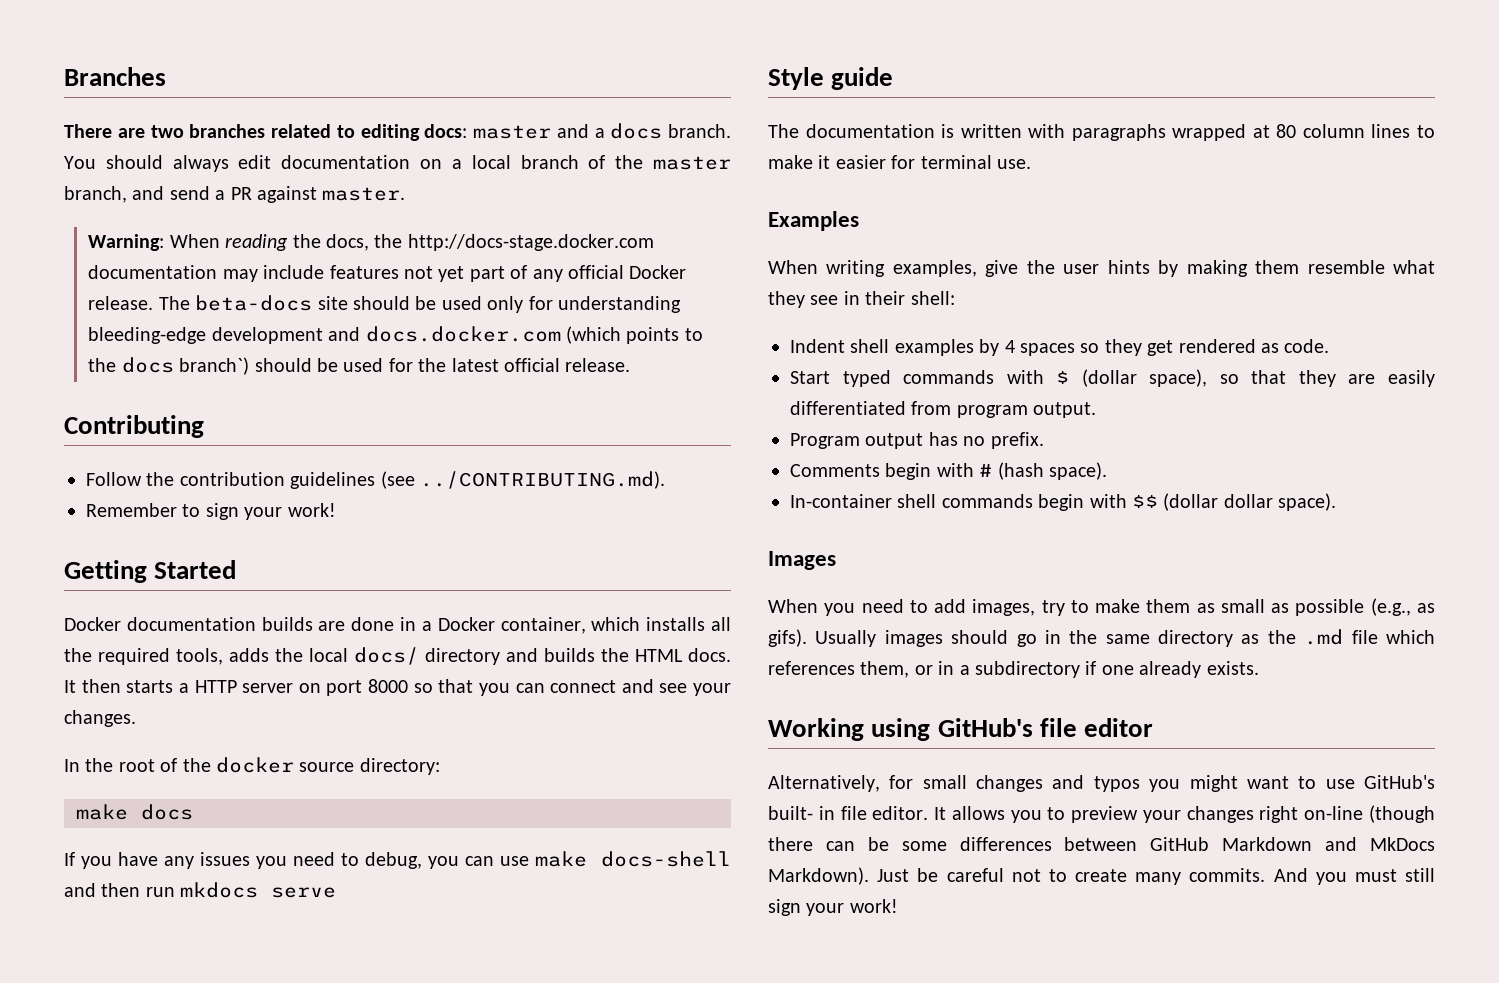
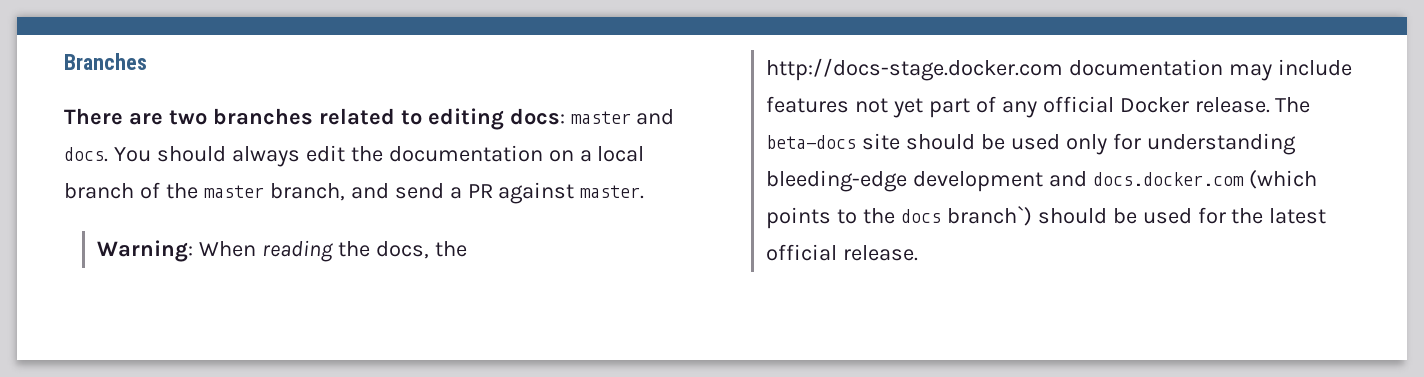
- There are two branches related to editing docs: master and a docs branch.
+ There are two branches related to editing docs: master and docs.
- You should always edit documentation on a local branch of the master branch, and send a PR against master.
+ You should always edit the documentation on a local branch of the master branch, and send a PR against master.
- Contributing
- Follow the contribution guidelines (see ../CONTRIBUTING.md).
- Remember to sign your work!
- Getting Started
- Docker documentation builds are done in a Docker container, which installs all the required tools, adds the local docs/ directory and builds the HTML docs. It then starts a HTTP server on port 8000 so that you can connect and see your changes.
- In the root of the docker source directory:
- make docs
- If you have any issues you need to debug, you can use make docs-shell and then run mkdocs serve
- Style guide
- The documentation is written with paragraphs wrapped at 80 column lines to make it easier for terminal use.
- Examples
- When writing examples, give the user hints by making them resemble what they see in their shell:
- Indent shell examples by 4 spaces so they get rendered as code.
- Start typed commands with $ (dollar space), so that they are easily differentiated from program output.
- Program output has no prefix.
- Comments begin with # (hash space).
- In-container shell commands begin with $$ (dollar dollar space).
- Images
- When you need to add images, try to make them as small as possible (e.g., as gifs). Usually images should go in the same directory as the .md file which references them, or in a subdirectory if one already exists.
- Working using GitHub's file editor
- Alternatively, for small changes and typos you might want to use GitHub's built- in file editor. It allows you to preview your changes right on-line (though there can be some differences between GitHub Markdown and MkDocs Markdown). Just be careful not to create many commits. And you must still sign your work!

